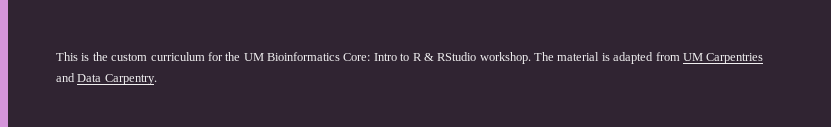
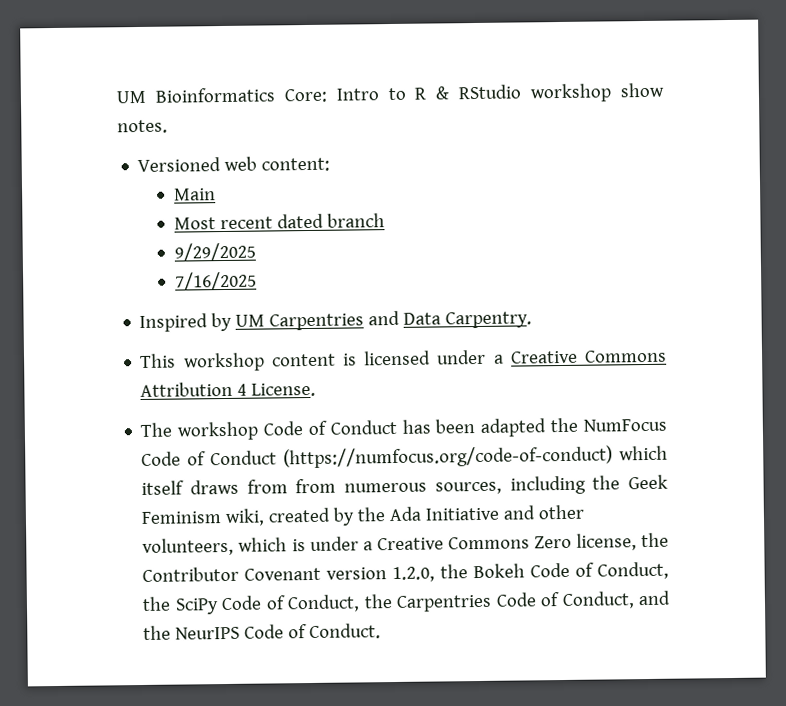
- This is the custom curriculum for the UM Bioinformatics Core: Intro to R & RStudio workshop. The material is adapted from UM Carpentries and Data Carpentry.
+ UM Bioinformatics Core: Intro to R & RStudio workshop show notes.
+ Versioned web content:
+ Main
+ Most recent dated branch
+ 9/29/2025
+ 7/16/2025
+ Inspired by UM Carpentries and Data Carpentry.
+ This workshop content is licensed under a Creative Commons Attribution 4 License.
+ The workshop Code of Conduct has been adapted the NumFocus Code of Conduct (https://numfocus.org/code-of-conduct) which itself draws from from numerous sources, including the Geek Feminism wiki, created by the Ada Initiative and other volunteers, which is under a Creative Commons Zero license, the Contributor Covenant version 1.2.0, the Bokeh Code of Conduct, the SciPy Code of Conduct, the Carpentries Code of Conduct, and the NeurIPS Code of Conduct.

